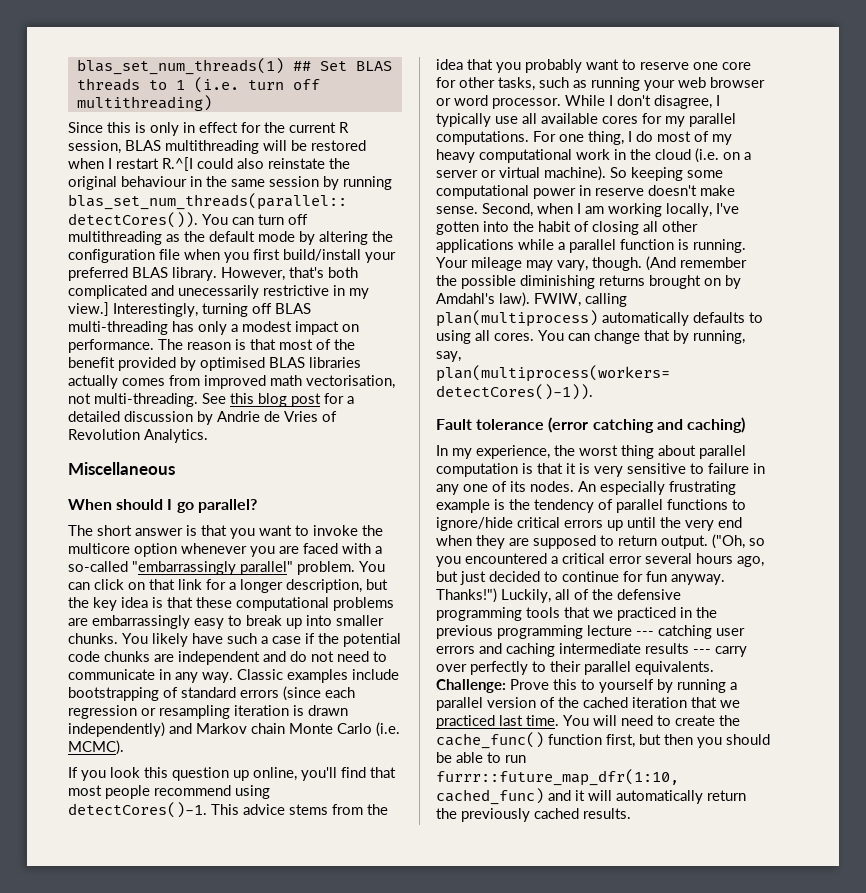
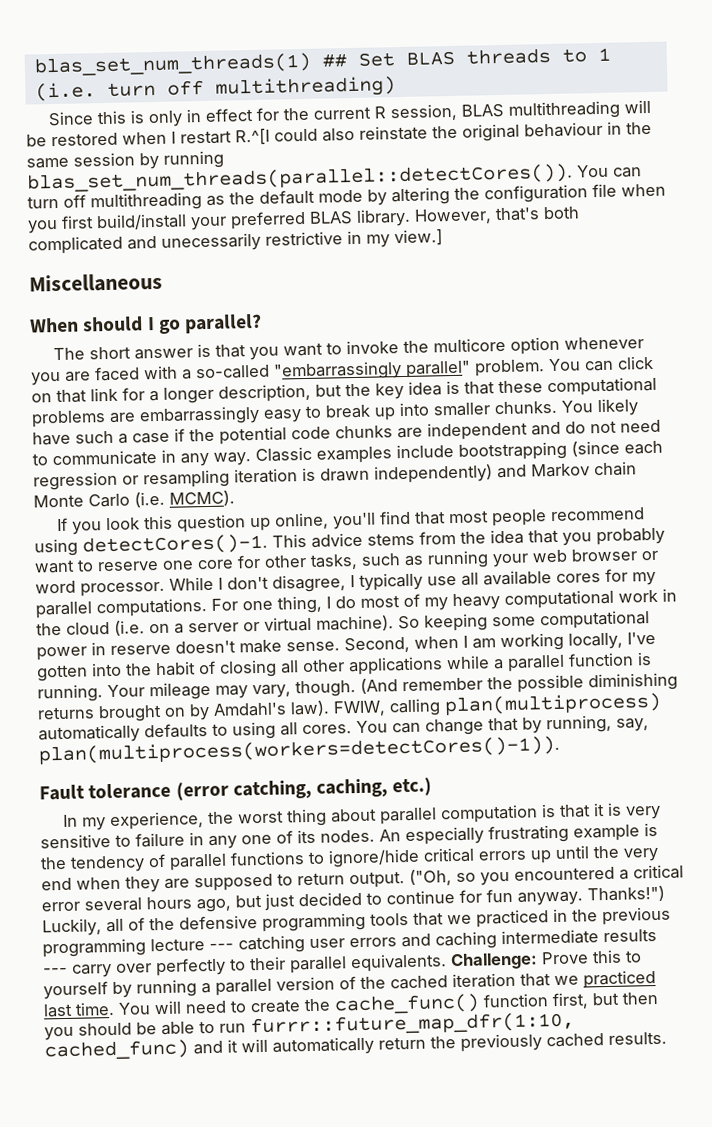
- Interestingly, turning off BLAS multi-threading has only a modest impact on performance. The reason is that most of the benefit provided by optimised BLAS libraries actually comes from improved math vectorisation, not multi-threading. See this blog post for a detailed discussion by Andrie de Vries of Revolution Analytics.
- Classic examples include bootstrapping of standard errors (since each regression or resampling iteration is drawn independently) and Markov chain Monte Carlo (i.e. MCMC).
+ Classic examples include bootstrapping (since each regression or resampling iteration is drawn independently) and Markov chain Monte Carlo (i.e. MCMC).
- Fault tolerance (error catching and caching)
+ Fault tolerance (error catching, caching, etc.)

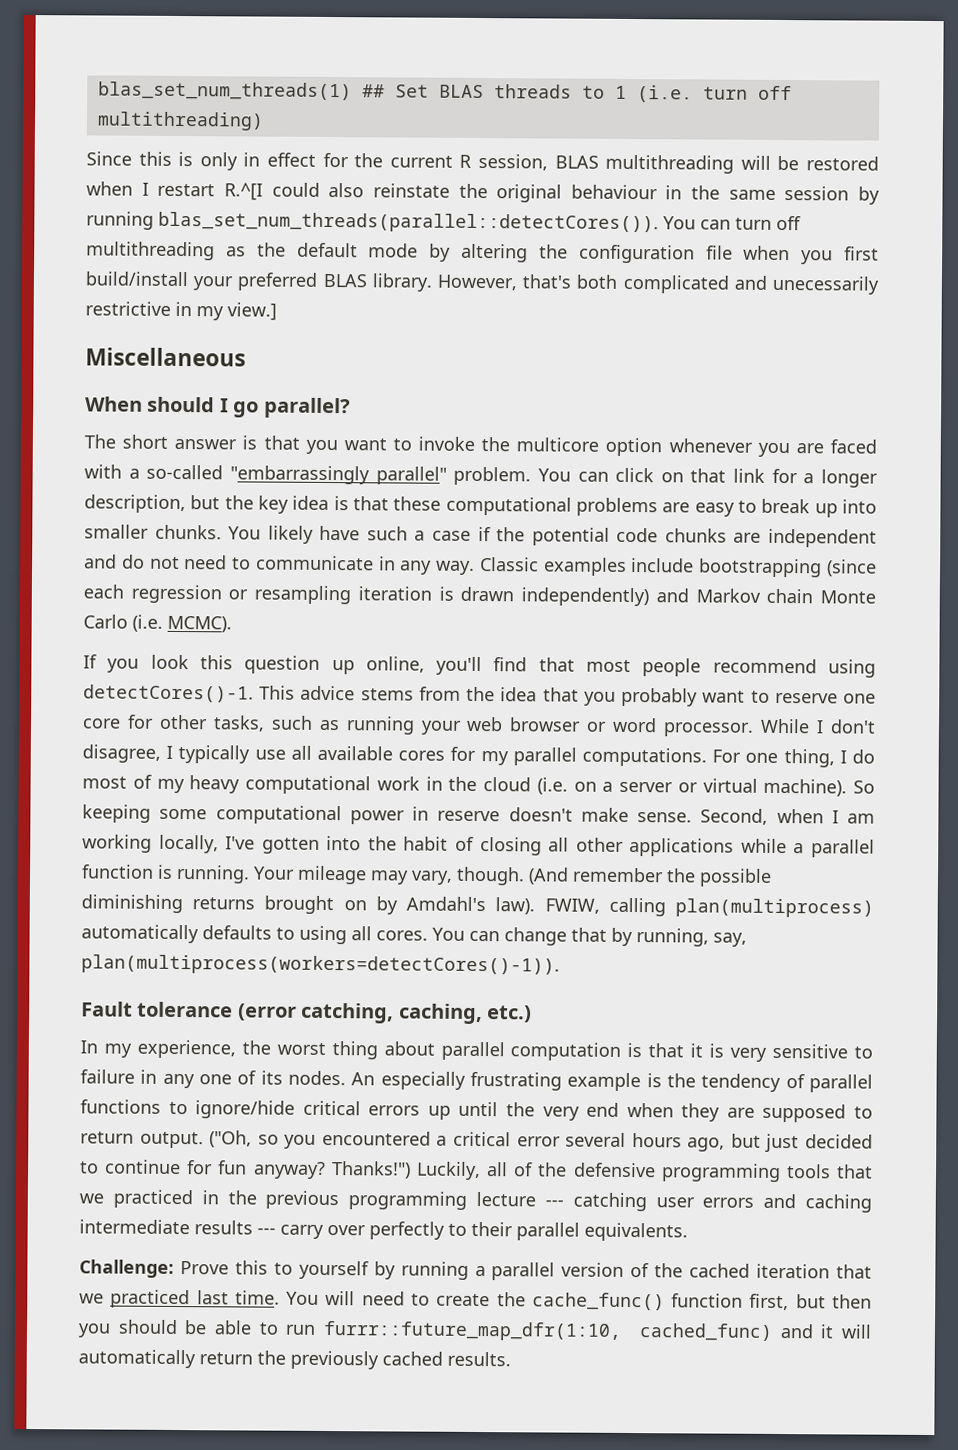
- You can click on that link for a longer description, but the key idea is that these computational problems are embarrassingly easy to break up into smaller chunks.
+ You can click on that link for a longer description, but the key idea is that these computational problems are easy to break up into smaller chunks.
- ("Oh, so you encountered a critical error several hours ago, but just decided to continue for fun anyway.
+ ("Oh, so you encountered a critical error several hours ago, but just decided to continue for fun anyway?
- Luckily, all of the defensive programming tools that we practiced in the previous programming lecture --- catching user errors and caching intermediate results --- carry over perfectly to their parallel equivalents. Challenge: Prove this to yourself by running a parallel version of the cached iteration that we practiced last time.
+ Luckily, all of the defensive programming tools that we practiced in the previous programming lecture --- catching user errors and caching intermediate results --- carry over perfectly to their parallel equivalents.
+ Challenge: Prove this to yourself by running a parallel version of the cached iteration that we practiced last time.

